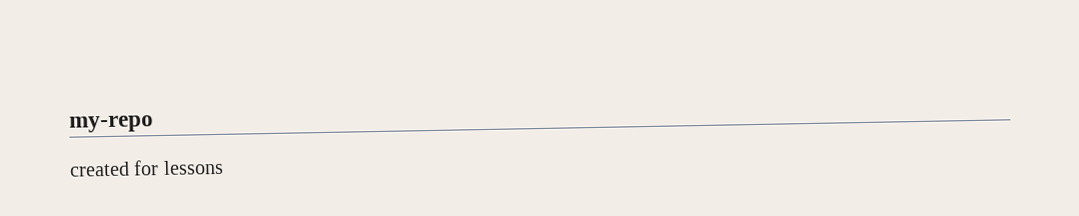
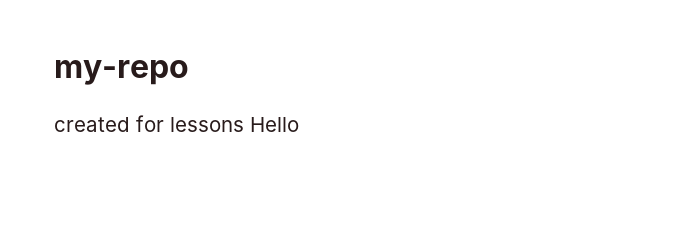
- created for lessons
+ created for lessons Hello

